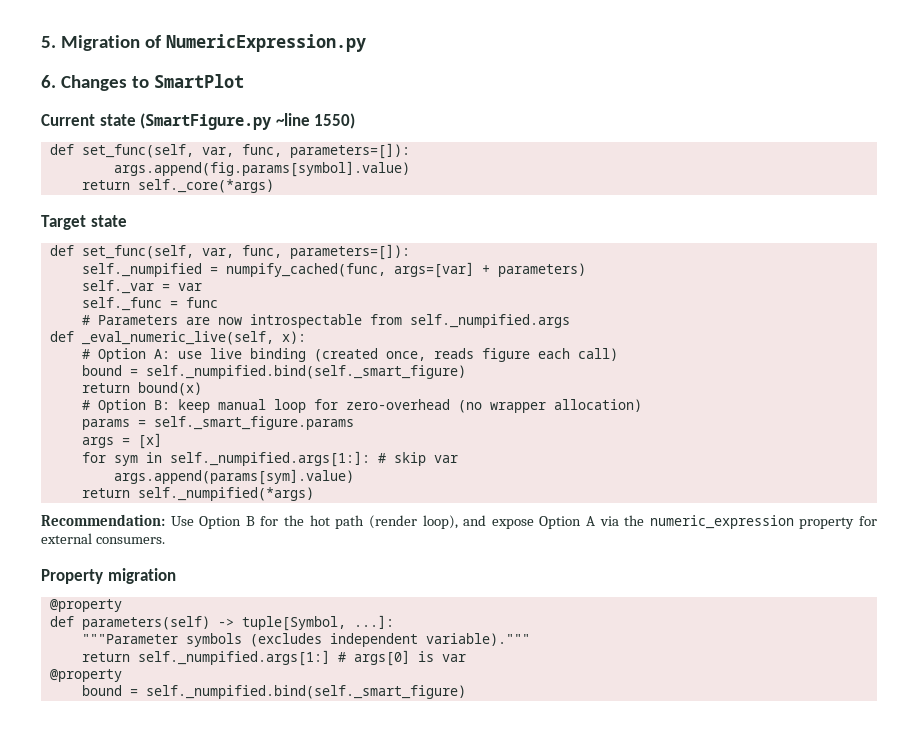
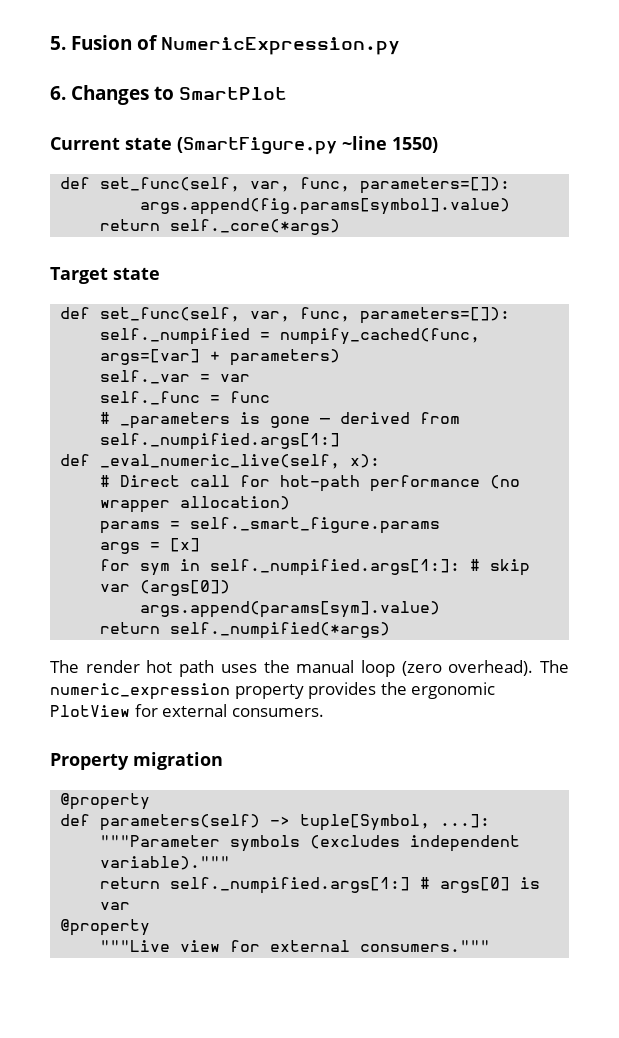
- 5. Migration of NumericExpression.py
+ 5. Fusion of NumericExpression.py
- # Parameters are now introspectable from self._numpified.args
+ # _parameters is gone — derived from self._numpified.args[1:]
  def _eval_numeric_live(self, x):
- # Option A: use live binding (created once, reads figure each call)
- bound = self._numpified.bind(self._smart_figure)
- return bound(x)
- # Option B: keep manual loop for zero-overhead (no wrapper allocation)
+ # Direct call for hot-path performance (no wrapper allocation)
- for sym in self._numpified.args[1:]: # skip var
+ for sym in self._numpified.args[1:]: # skip var (args[0])
- Recommendation: Use Option B for the hot path (render loop), and expose Option A via the numeric_expression property for external consumers.
+ The render hot path uses the manual loop (zero overhead). The numeric_expression property provides the ergonomic PlotView for external consumers.
  return self._numpified.args[1:] # args[0] is var
  @property
- bound = self._numpified.bind(self._smart_figure)
+ """Live view for external consumers."""

